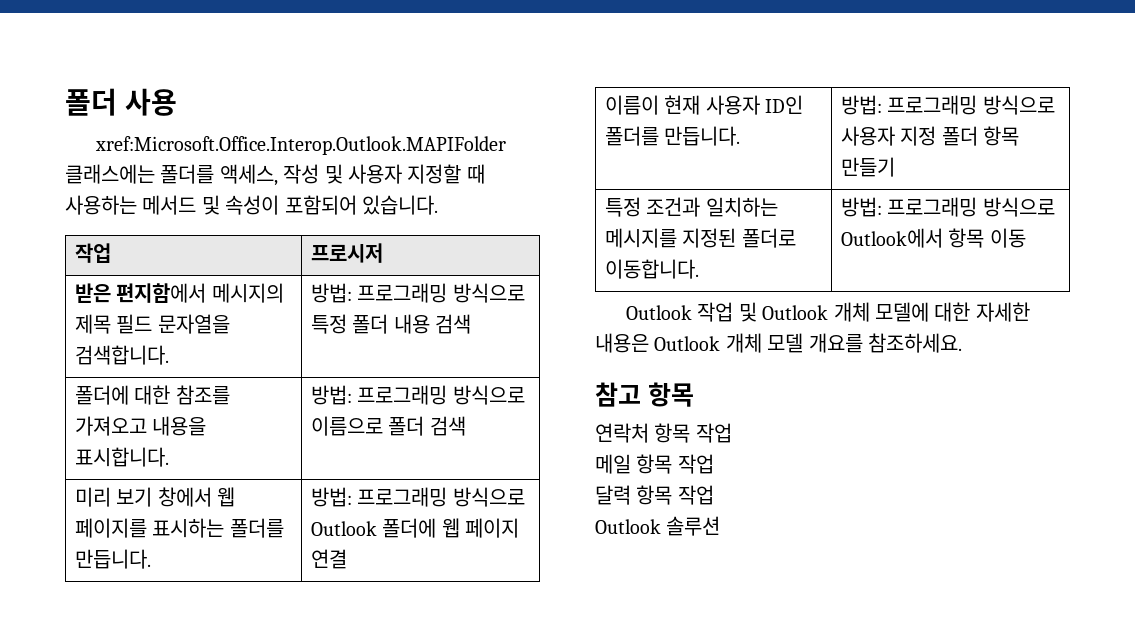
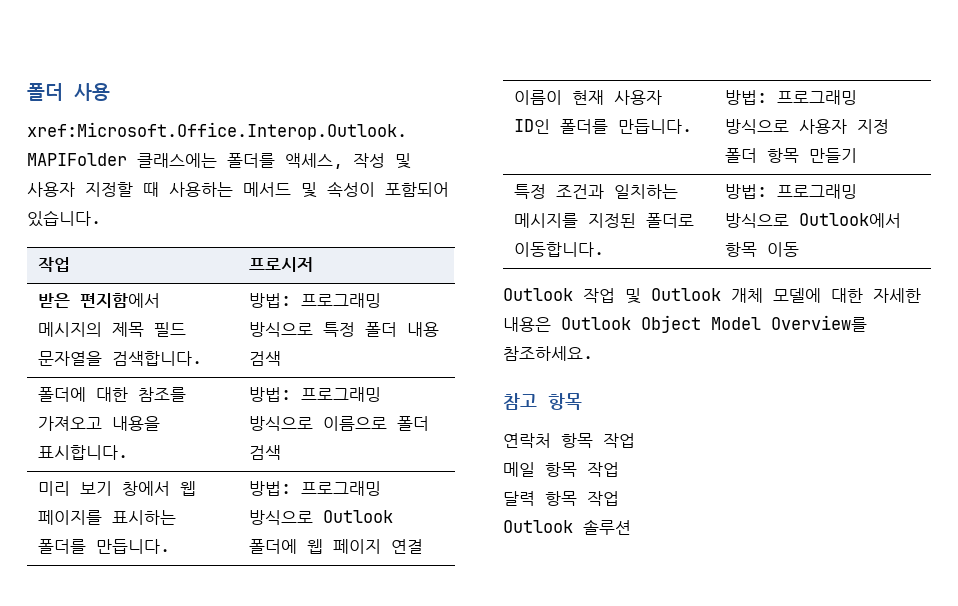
- Outlook 작업 및 Outlook 개체 모델에 대한 자세한 내용은 Outlook 개체 모델 개요를 참조하세요.
+ Outlook 작업 및 Outlook 개체 모델에 대한 자세한 내용은 Outlook Object Model Overview를 참조하세요.

